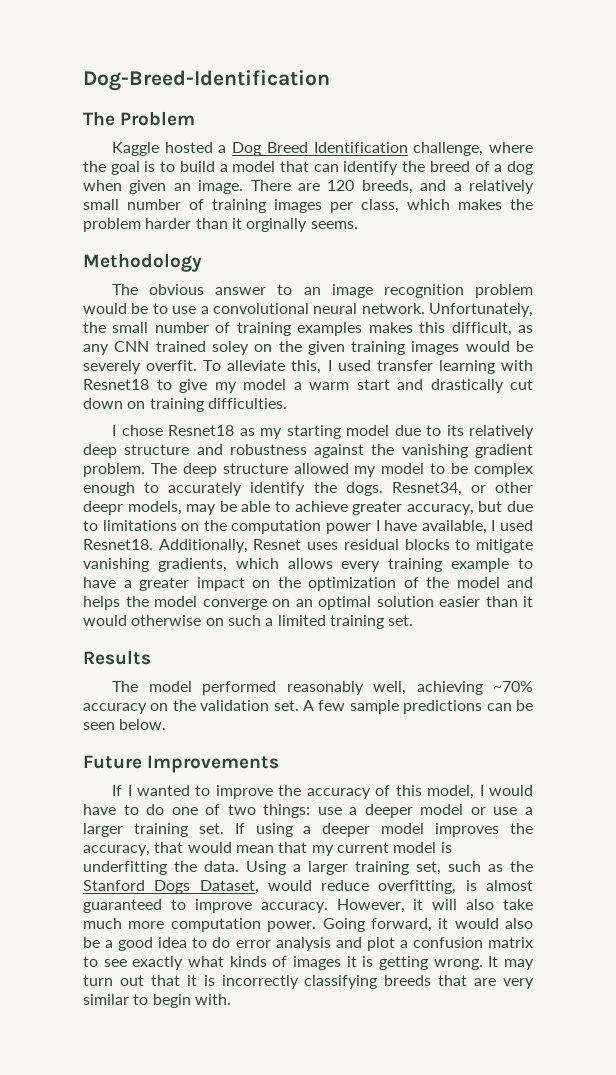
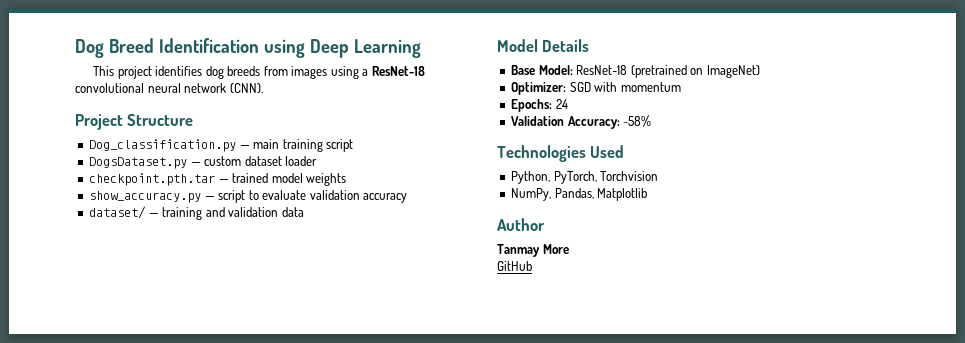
- Dog-Breed-Identification
- The Problem
- Kaggle hosted a Dog Breed Identification challenge, where the goal is to build a model that can identify the breed of a dog when given an image. There are 120 breeds, and a relatively small number of training images per class, which makes the problem harder than it orginally seems.
- Methodology
- The obvious answer to an image recognition problem would be to use a convolutional neural network. Unfortunately, the small number of training examples makes this difficult, as any CNN trained soley on the given training images would be severely overfit. To alleviate this, I used transfer learning with Resnet18 to give my model a warm start and drastically cut down on training difficulties.
- I chose Resnet18 as my starting model due to its relatively deep structure and robustness against the vanishing gradient problem. The deep structure allowed my model to be complex enough to accurately identify the dogs. Resnet34, or other deepr models, may be able to achieve greater accuracy, but due to limitations on the computation power I have available, I used Resnet18. Additionally, Resnet uses residual blocks to mitigate vanishing gradients, which allows every training example to have a greater impact on the optimization of the model and helps the model converge on an optimal solution easier than it would otherwise on such a limited training set.
- Results
- The model performed reasonably well, achieving ~70% accuracy on the validation set. A few sample predictions can be seen below.
- Future Improvements
- If I wanted to improve the accuracy of this model, I would have to do one of two things: use a deeper model or use a larger training set. If using a deeper model improves the accuracy, that would mean that my current model is underfitting the data. Using a larger training set, such as the Stanford Dogs Dataset, would reduce overfitting, is almost guaranteed to improve accuracy. However, it will also take much more computation power. Going forward, it would also be a good idea to do error analysis and plot a confusion matrix to see exactly what kinds of images it is getting wrong. It may turn out that it is incorrectly classifying breeds that are very similar to begin with.
+ Dog Breed Identification using Deep Learning
+ This project identifies dog breeds from images using a ResNet-18 convolutional neural network (CNN).
+ Project Structure
+ Dog_classification.py — main training script
+ DogsDataset.py — custom dataset loader
+ checkpoint.pth.tar — trained model weights
+ show_accuracy.py — script to evaluate validation accuracy
+ dataset/ — training and validation data
+ Model Details
+ Base Model: ResNet-18 (pretrained on ImageNet)
+ Optimizer: SGD with momentum
+ Epochs: 24
+ Validation Accuracy: ~58%
+ Technologies Used
+ Python, PyTorch, Torchvision
+ NumPy, Pandas, Matplotlib
+ Author
+ Tanmay More
+ GitHub

